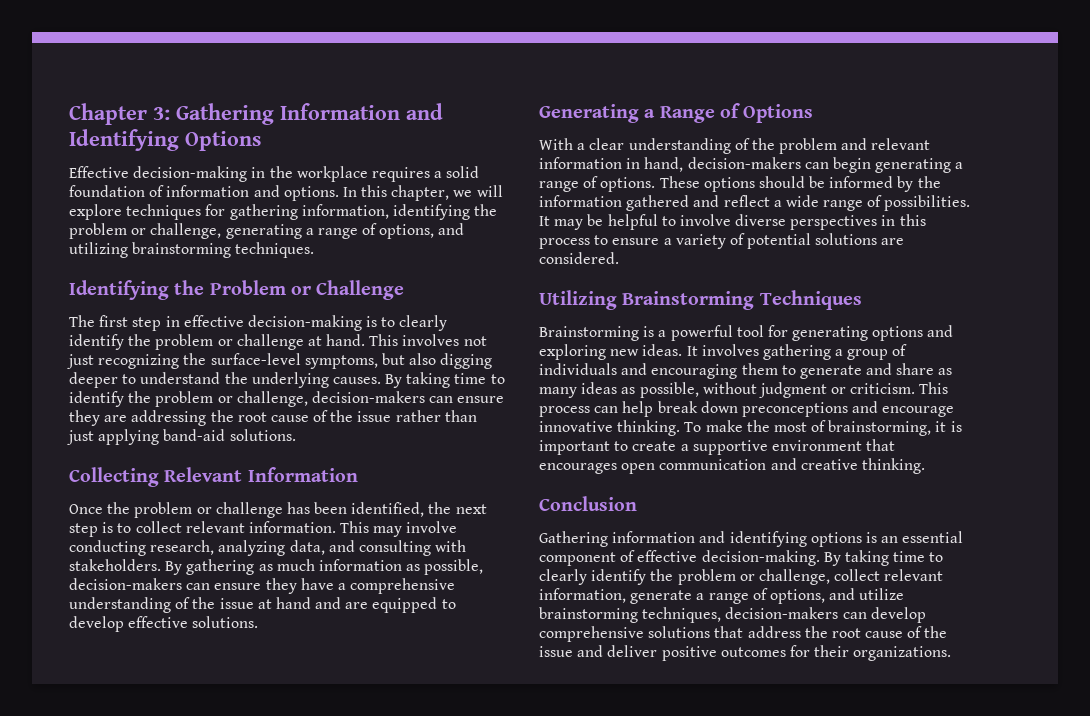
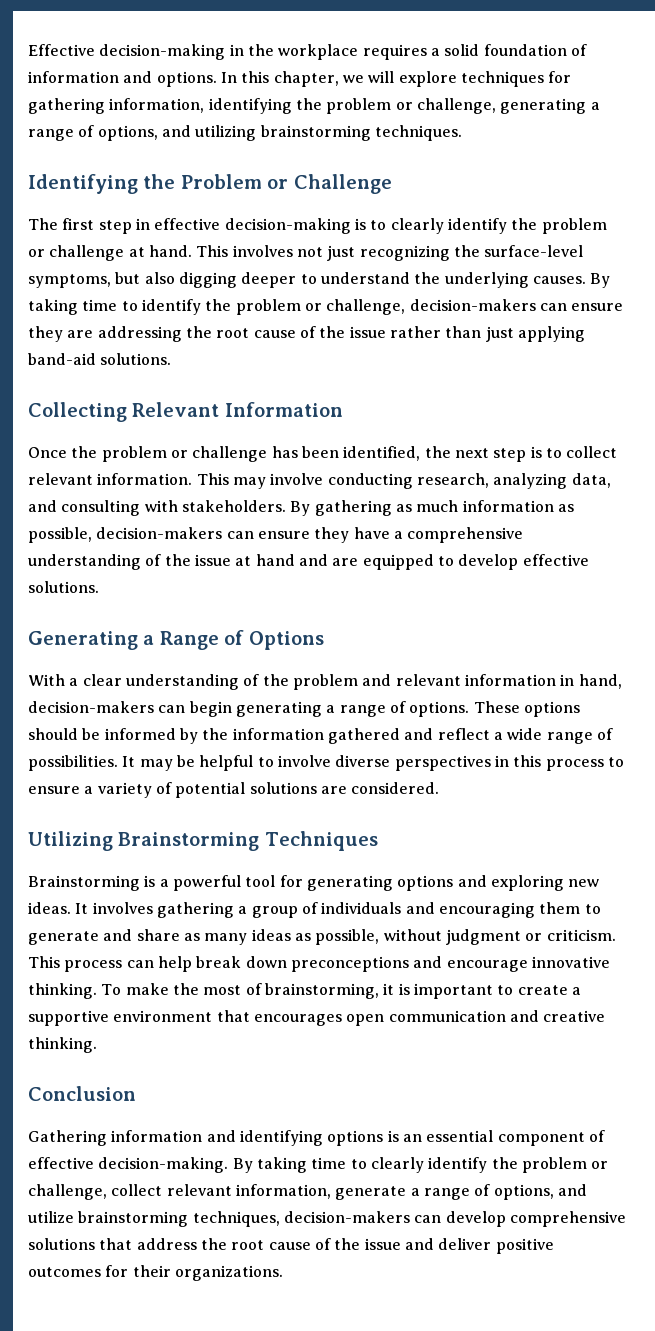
- Chapter 3: Gathering Information and Identifying Options

